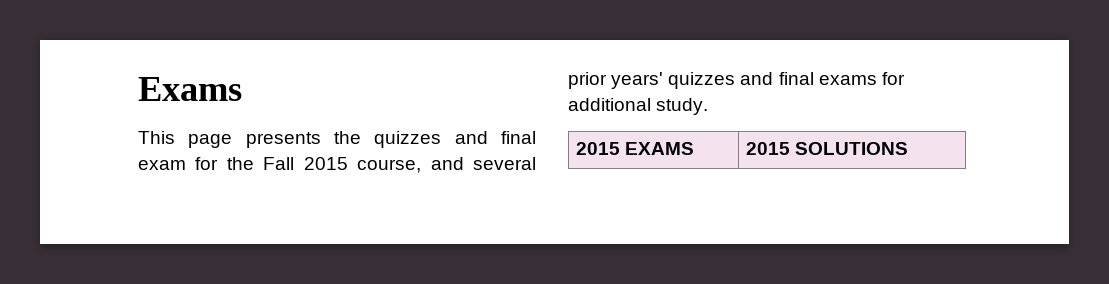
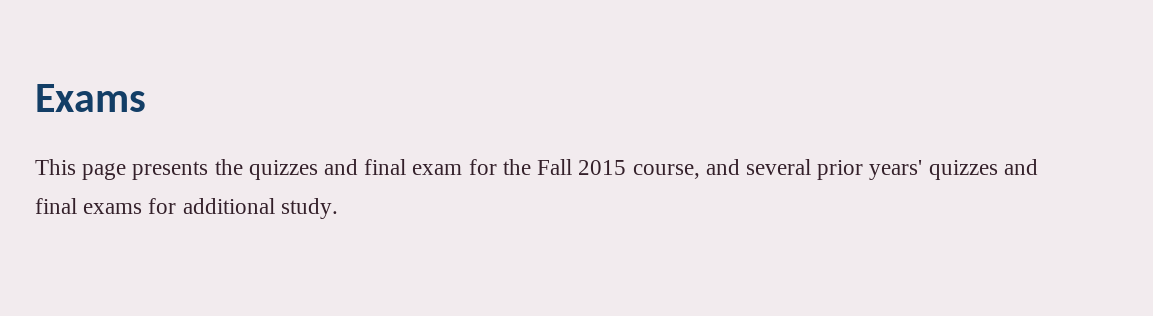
- 2015 EXAMS | 2015 SOLUTIONS

